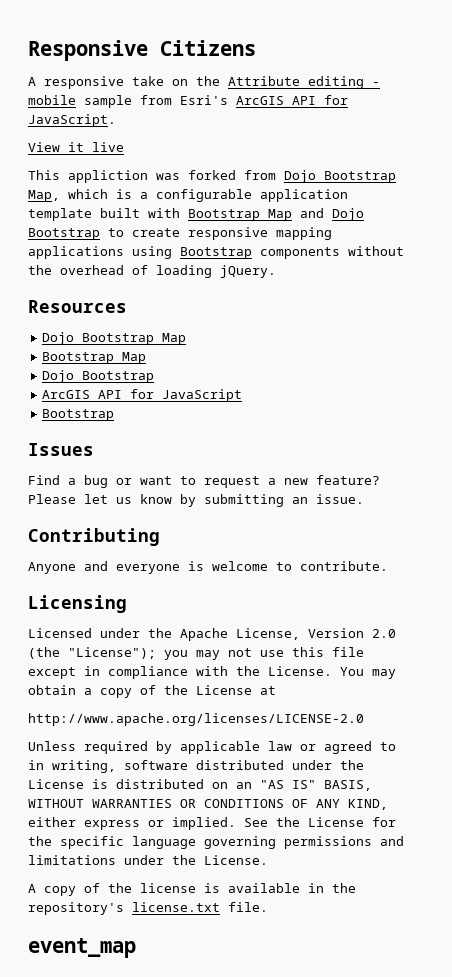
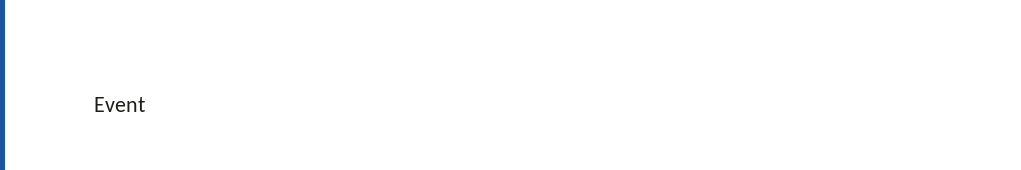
- Responsive Citizens
- A responsive take on the Attribute editing - mobile sample from Esri's ArcGIS API for JavaScript.
- View it live
- This appliction was forked from Dojo Bootstrap Map, which is a configurable application template built with Bootstrap Map and Dojo Bootstrap to create responsive mapping applications using Bootstrap components without the overhead of loading jQuery.
- Resources
- Dojo Bootstrap Map
- Bootstrap Map
- Dojo Bootstrap
- ArcGIS API for JavaScript
- Bootstrap
- Issues
- Find a bug or want to request a new feature? Please let us know by submitting an issue.
- Contributing
- Anyone and everyone is welcome to contribute.
- Licensing
- Licensed under the Apache License, Version 2.0 (the "License"); you may not use this file except in compliance with the License. You may obtain a copy of the License at
- http://www.apache.org/licenses/LICENSE-2.0
- Unless required by applicable law or agreed to in writing, software distributed under the License is distributed on an "AS IS" BASIS, WITHOUT WARRANTIES OR CONDITIONS OF ANY KIND, either express or implied. See the License for the specific language governing permissions and limitations under the License.
- A copy of the license is available in the repository's license.txt file.
- event_map
+ Event

